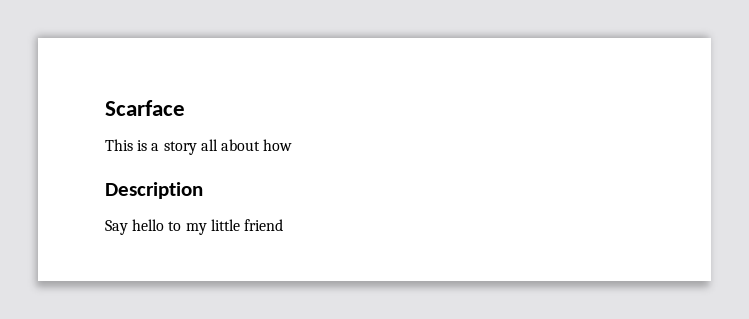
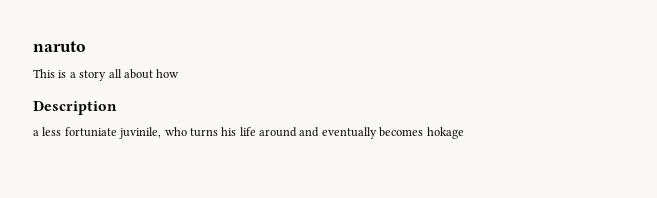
- Scarface
+ naruto
- Say hello to my little friend
+ a less fortuniate juvinile, who turns his life around and eventually becomes hokage

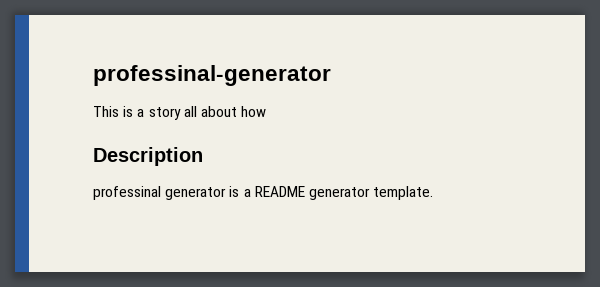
- naruto
+ professinal-generator
- a less fortuniate juvinile, who turns his life around and eventually becomes hokage
+ professinal generator is a README generator template.

